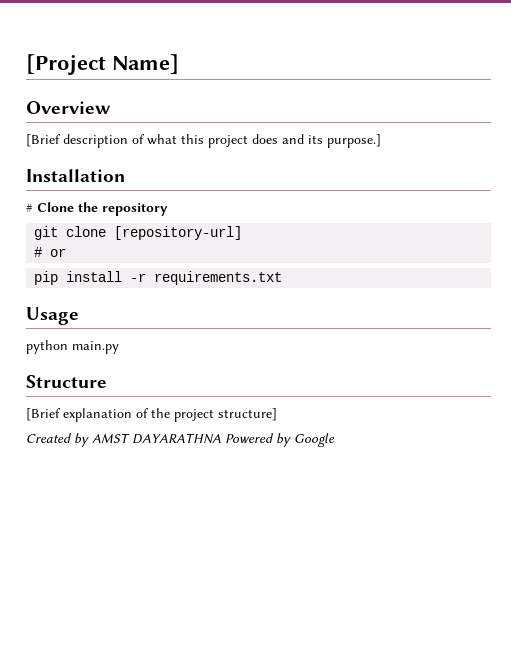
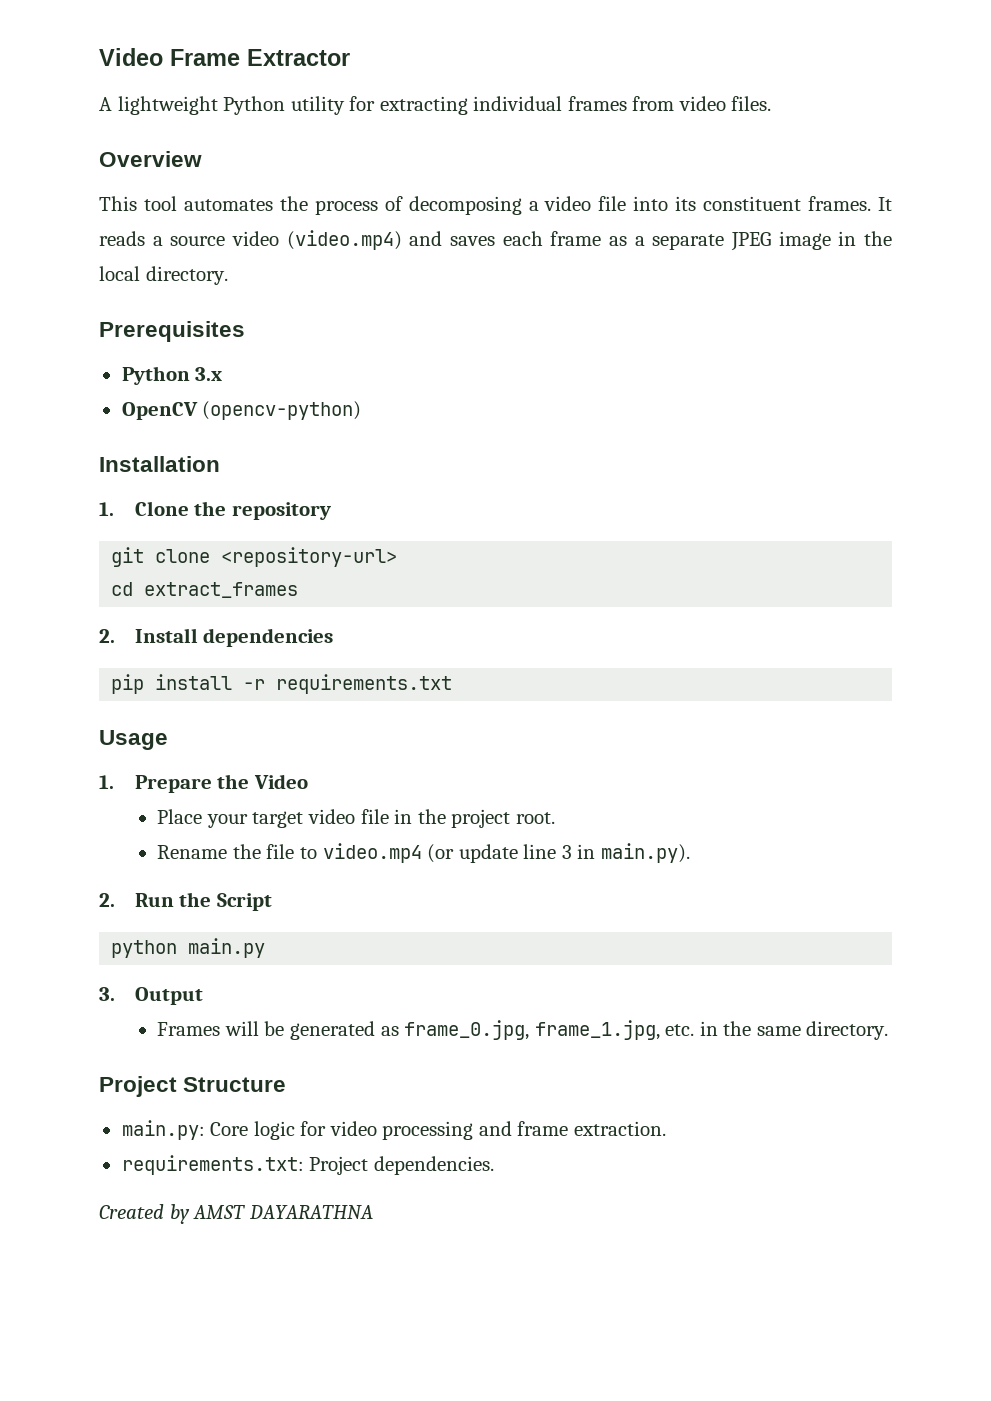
- [Project Name]
+ Video Frame Extractor
+ A lightweight Python utility for extracting individual frames from video files.
  Overview
- [Brief description of what this project does and its purpose.]
+ This tool automates the process of decomposing a video file into its constituent frames. It reads a source video (video.mp4) and saves each frame as a separate JPEG image in the local directory.
+ Prerequisites
+ Python 3.x
+ OpenCV (opencv-python)
- # Clone the repository
+ 1. Clone the repository
- git clone [repository-url]
- # or
+ git clone <repository-url>
+ cd extract_frames
+ 2. Install dependencies
+ 1. Prepare the Video
+ Place your target video file in the project root.
+ Rename the file to video.mp4 (or update line 3 in main.py).
+ 2. Run the Script
  python main.py
- Structure
- [Brief explanation of the project structure]
+ 3. Output
+ Frames will be generated as frame_0.jpg, frame_1.jpg, etc. in the same directory.
+ Project Structure
+ main.py: Core logic for video processing and frame extraction.
+ requirements.txt: Project dependencies.
- Created by AMST DAYARATHNA Powered by Google
+ Created by AMST DAYARATHNA

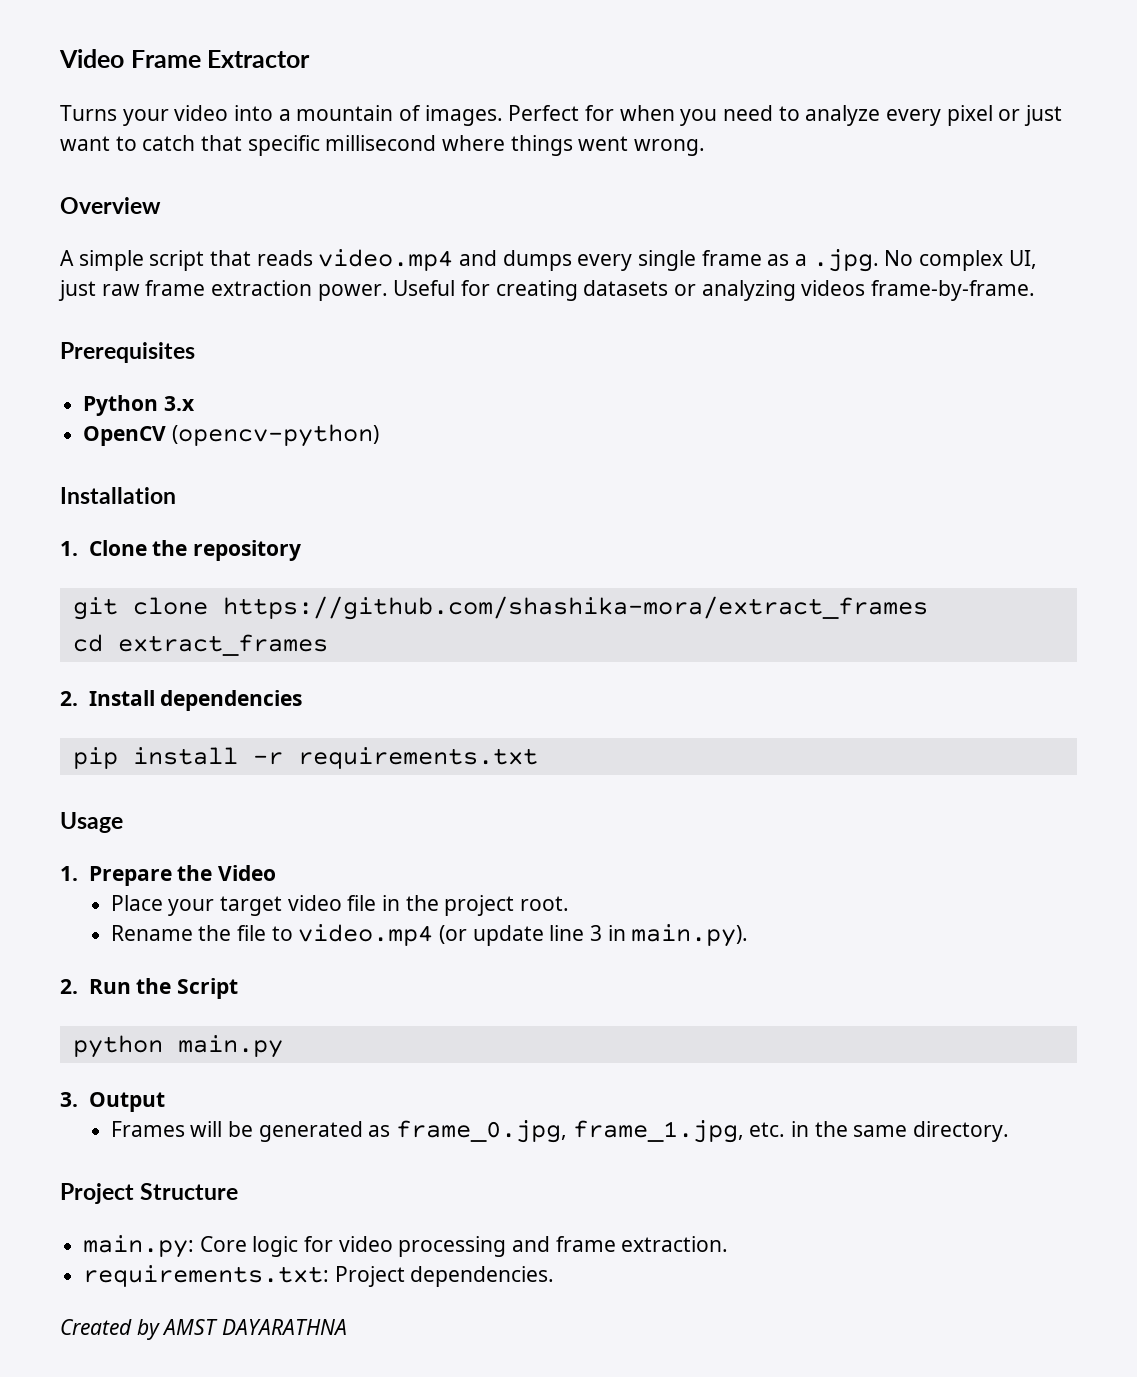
- A lightweight Python utility for extracting individual frames from video files.
+ Turns your video into a mountain of images. Perfect for when you need to analyze every pixel or just want to catch that specific millisecond where things went wrong.
  Overview
- This tool automates the process of decomposing a video file into its constituent frames. It reads a source video (video.mp4) and saves each frame as a separate JPEG image in the local directory.
+ A simple script that reads video.mp4 and dumps every single frame as a .jpg. No complex UI, just raw frame extraction power. Useful for creating datasets or analyzing videos frame-by-frame.
- git clone <repository-url>
+ git clone https://github.com/shashika-mora/extract_frames

